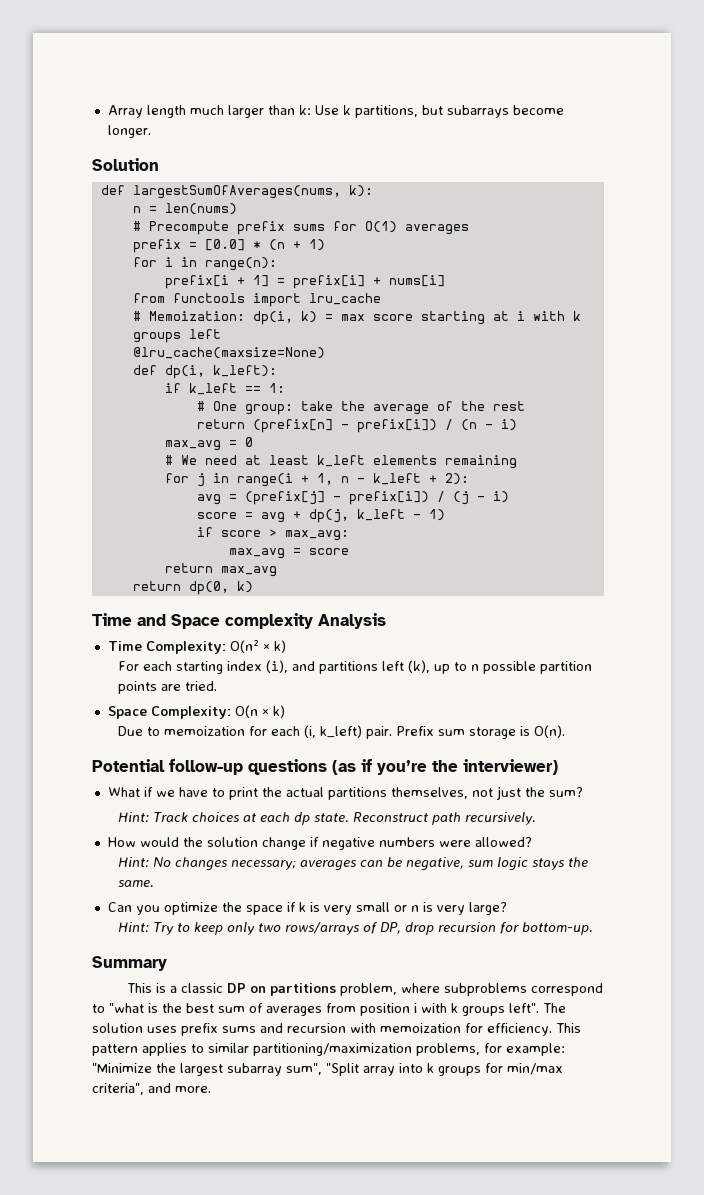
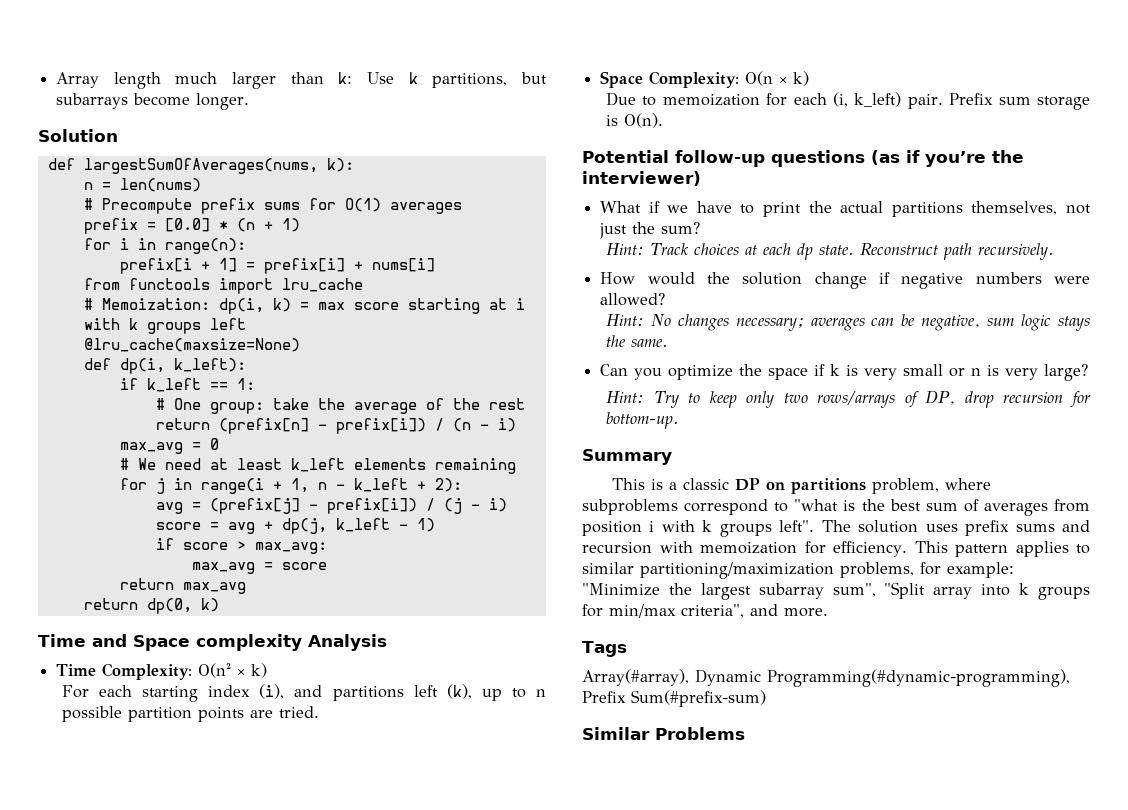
+ Tags
+ Array(#array), Dynamic Programming(#dynamic-programming), Prefix Sum(#prefix-sum)
+ Similar Problems

